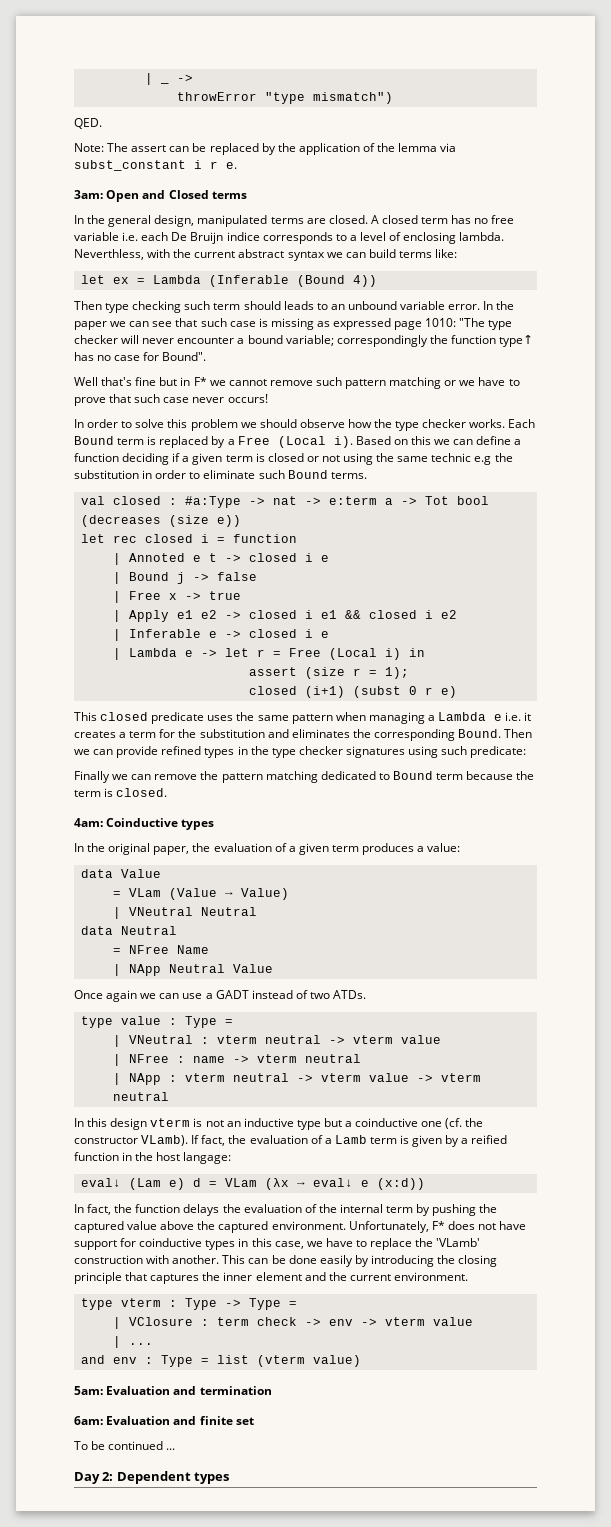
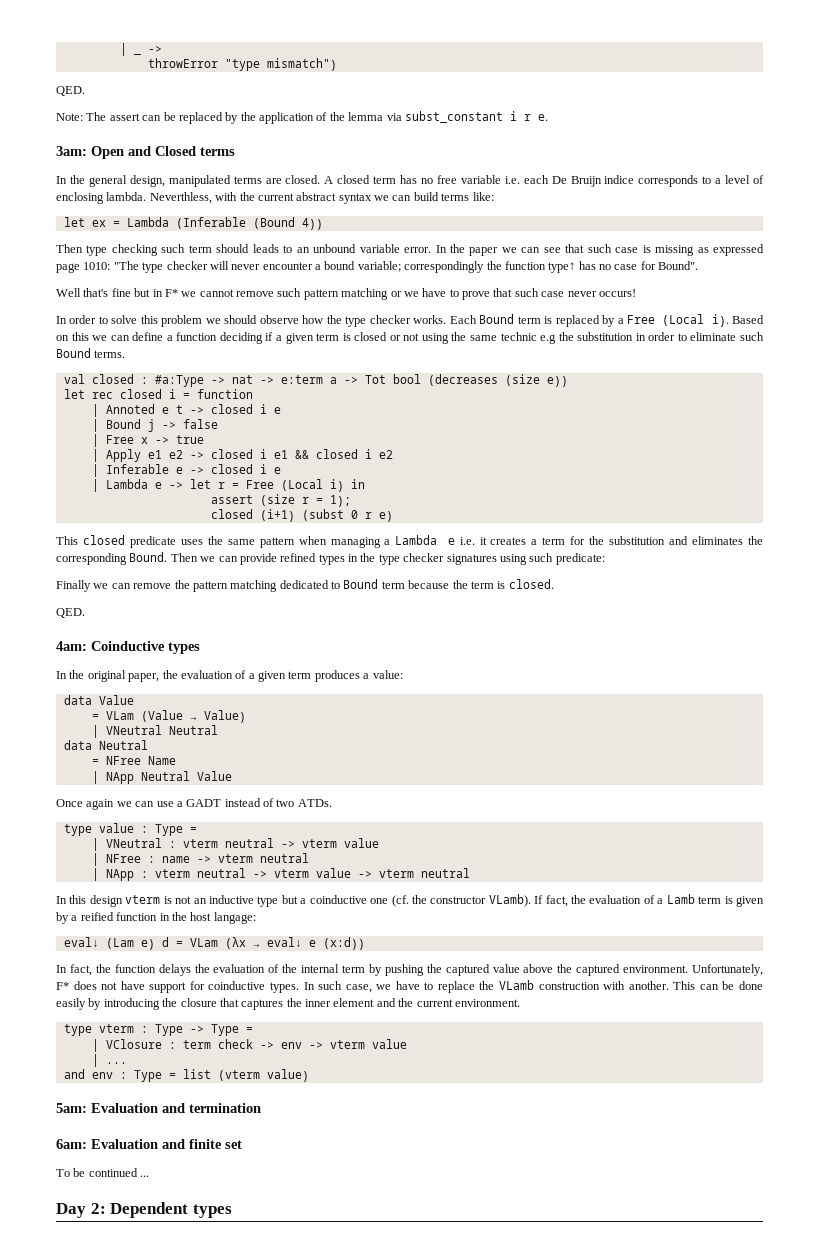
  Finally we can remove the pattern matching dedicated to Bound term because the term is closed.
+ QED.
- Unfortunately, F* does not have support for coinductive types in this case, we have to replace the 'VLamb' construction with another.
+ Unfortunately, F* does not have support for coinductive types. In such case, we have to replace the VLamb construction with another.
- This can be done easily by introducing the closing principle that captures the inner element and the current environment.
+ This can be done easily by introducing the closure that captures the inner element and the current environment.

